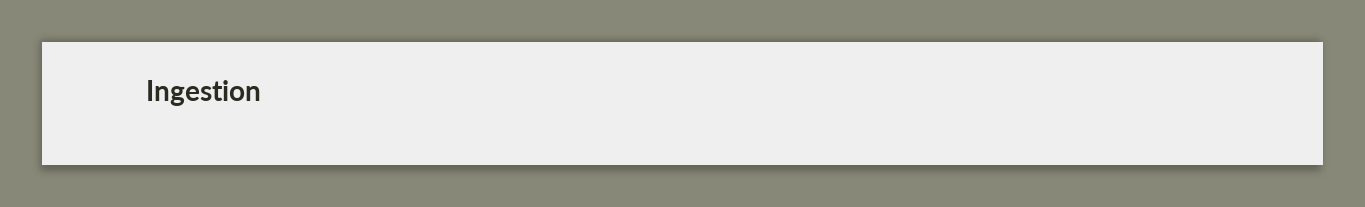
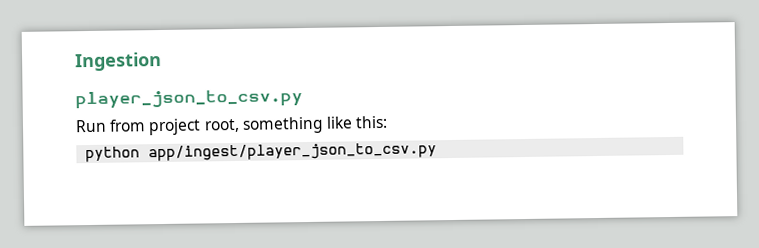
+ player_json_to_csv.py
+ Run from project root, something like this:
+ python app/ingest/player_json_to_csv.py

